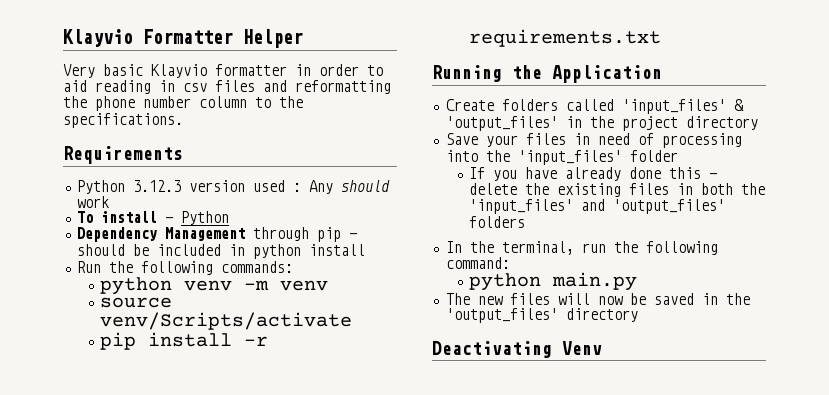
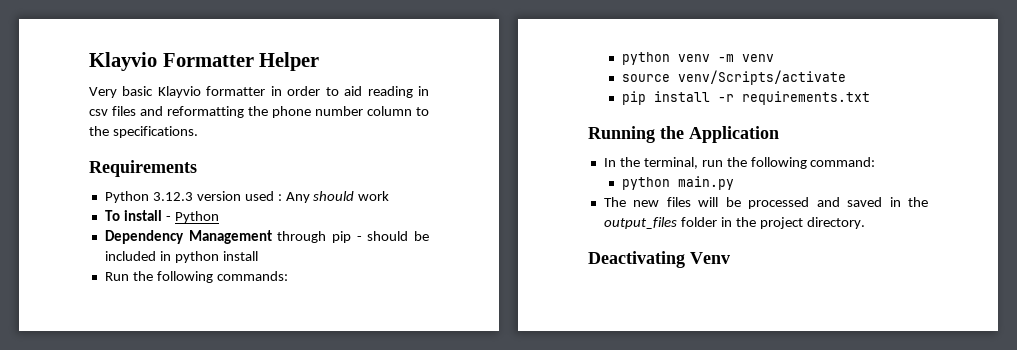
- Create folders called 'input_files' & 'output_files' in the project directory
- Save your files in need of processing into the 'input_files' folder
- If you have already done this - delete the existing files in both the 'input_files' and 'output_files' folders
- The new files will now be saved in the 'output_files' directory
+ The new files will be processed and saved in the output_files folder in the project directory.

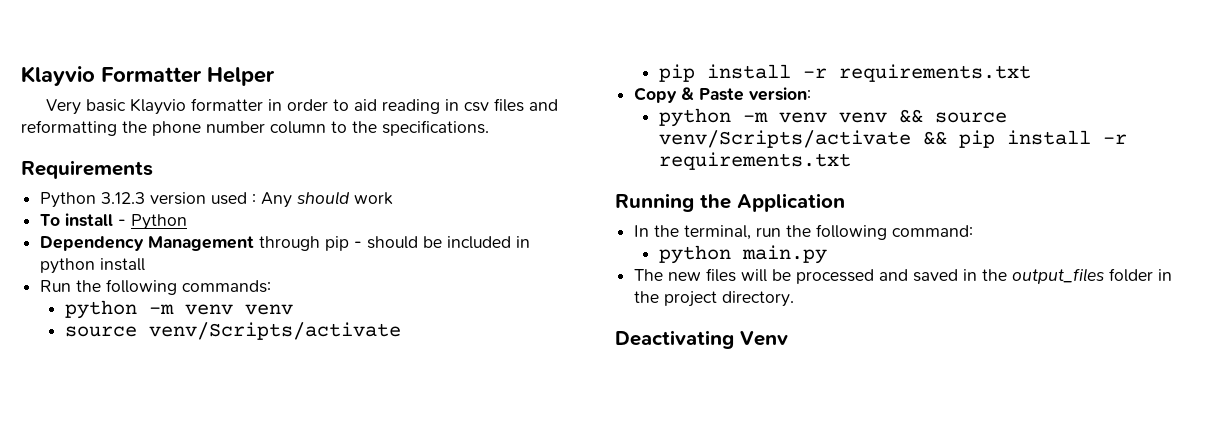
  Run the following commands:
- python venv -m venv
+ python -m venv venv
+ Copy & Paste version:
+ python -m venv venv && source venv/Scripts/activate && pip install -r requirements.txt

